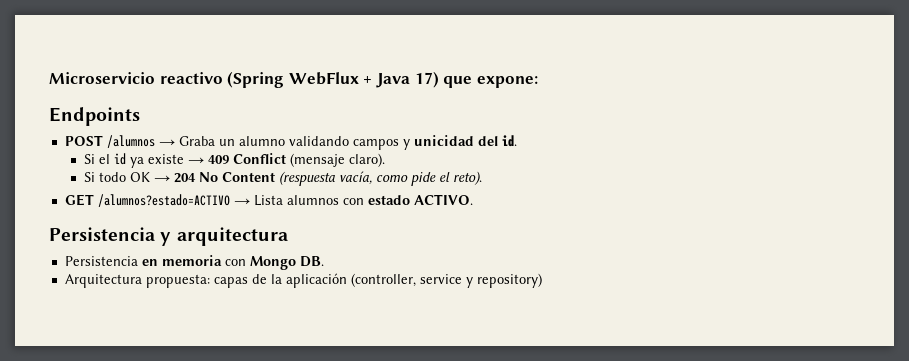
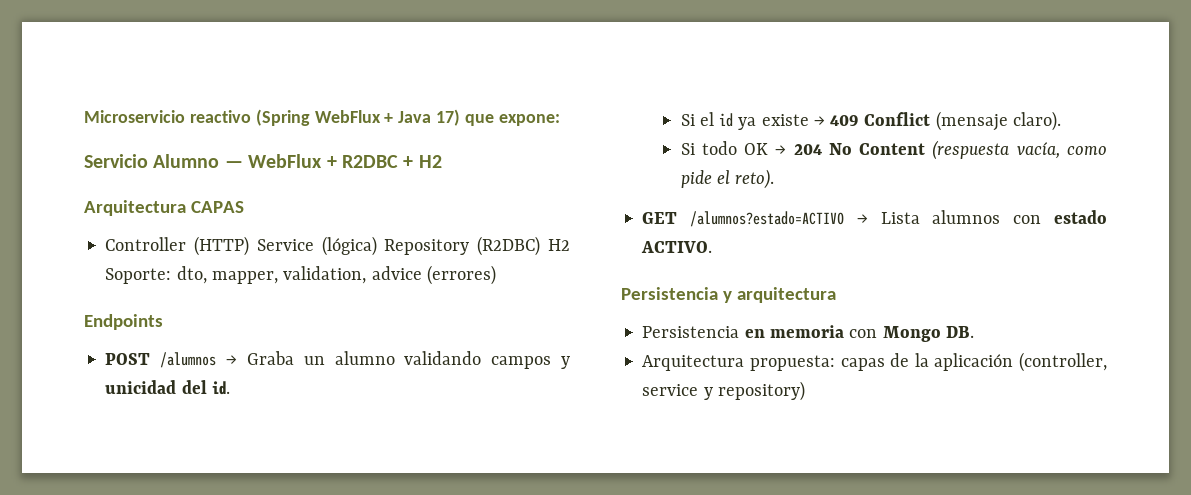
+ Servicio Alumno — WebFlux + R2DBC + H2
+ Arquitectura CAPAS
+ Controller (HTTP) Service (lógica) Repository (R2DBC) H2 Soporte: dto, mapper, validation, advice (errores)

